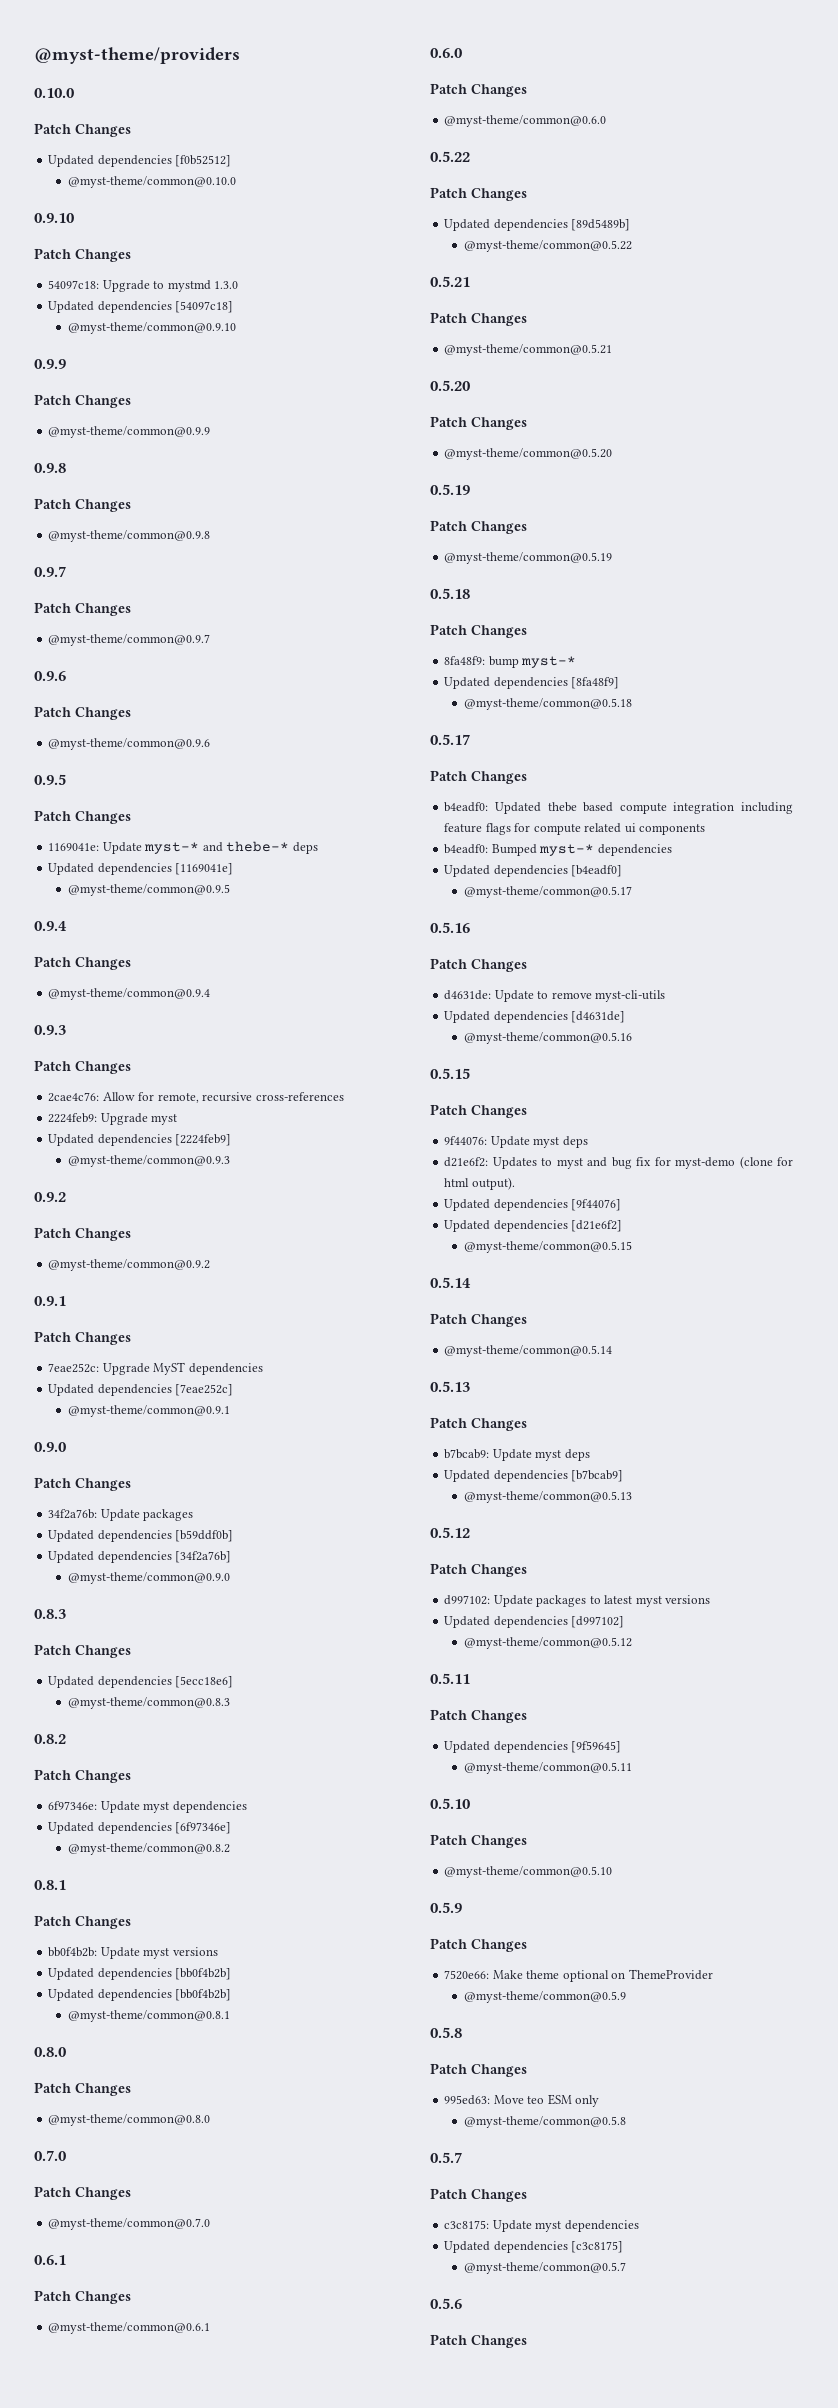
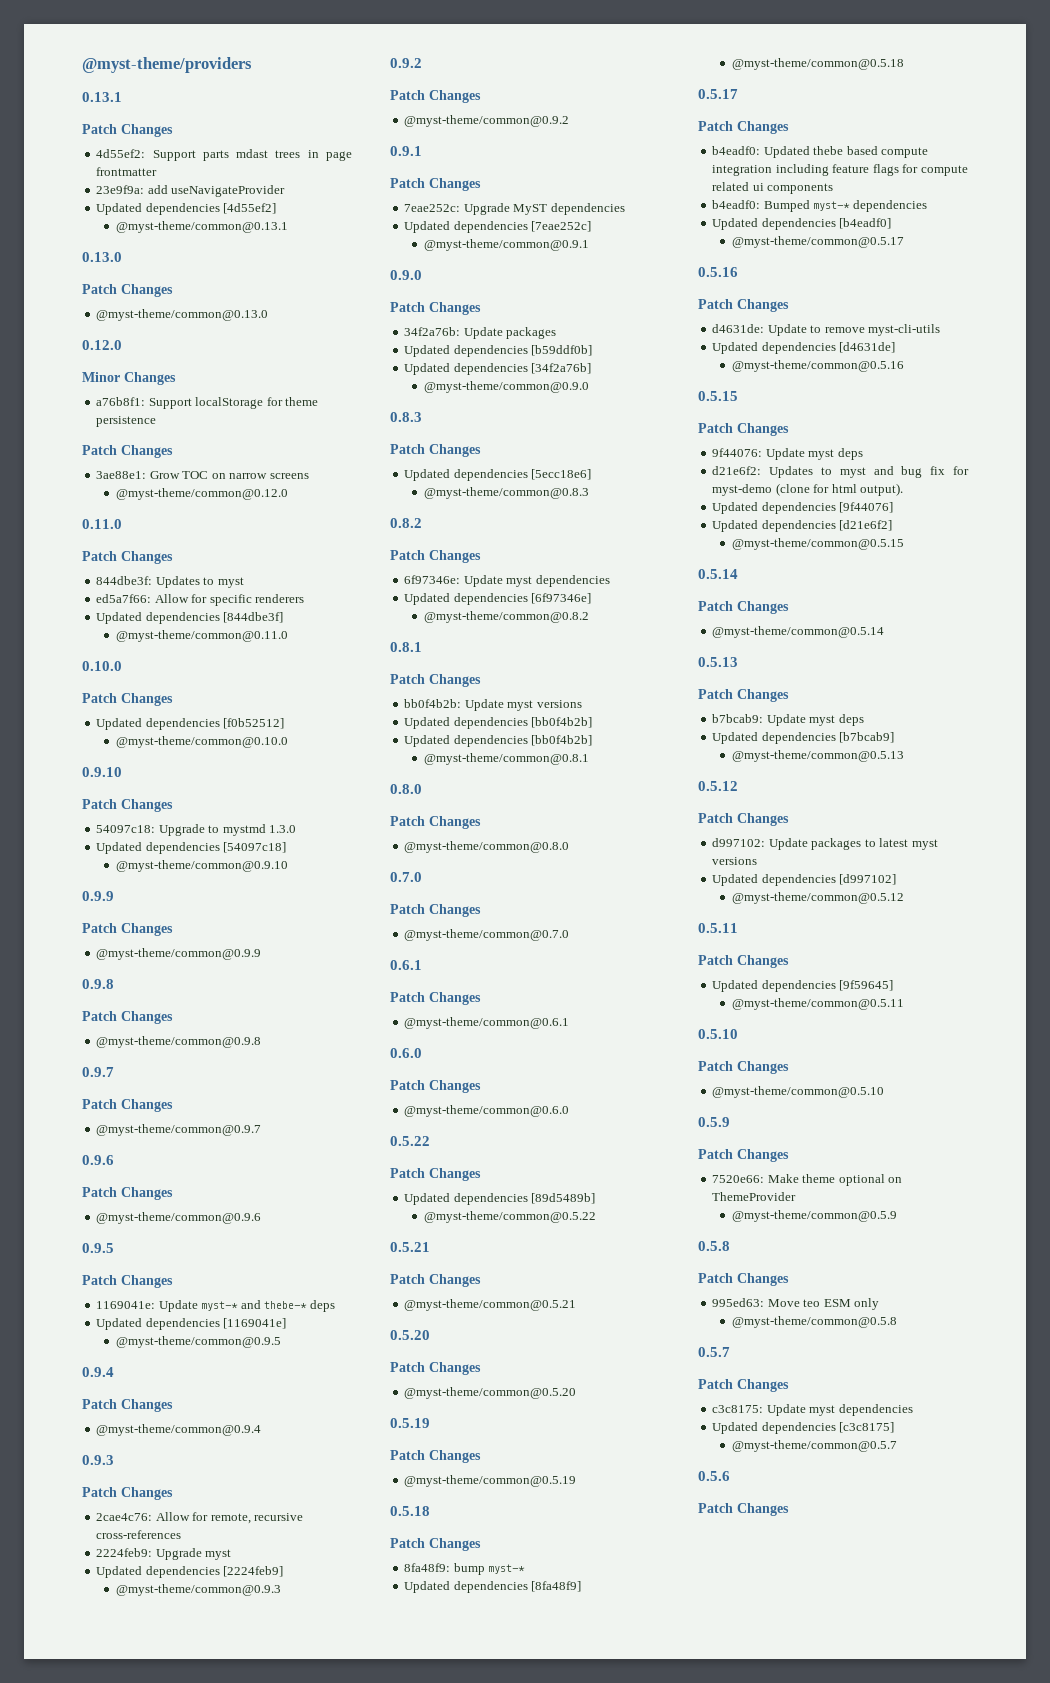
+ 0.13.1
+ Patch Changes
+ 4d55ef2: Support parts mdast trees in page frontmatter
+ 23e9f9a: add useNavigateProvider
+ Updated dependencies [4d55ef2]
+ @myst-theme/common@0.13.1
+ 0.13.0
+ Patch Changes
+ @myst-theme/common@0.13.0
+ 0.12.0
+ Minor Changes
+ a76b8f1: Support localStorage for theme persistence
+ Patch Changes
+ 3ae88e1: Grow TOC on narrow screens
+ @myst-theme/common@0.12.0
+ 0.11.0
+ Patch Changes
+ 844dbe3f: Updates to myst
+ ed5a7f66: Allow for specific renderers
+ Updated dependencies [844dbe3f]
+ @myst-theme/common@0.11.0

